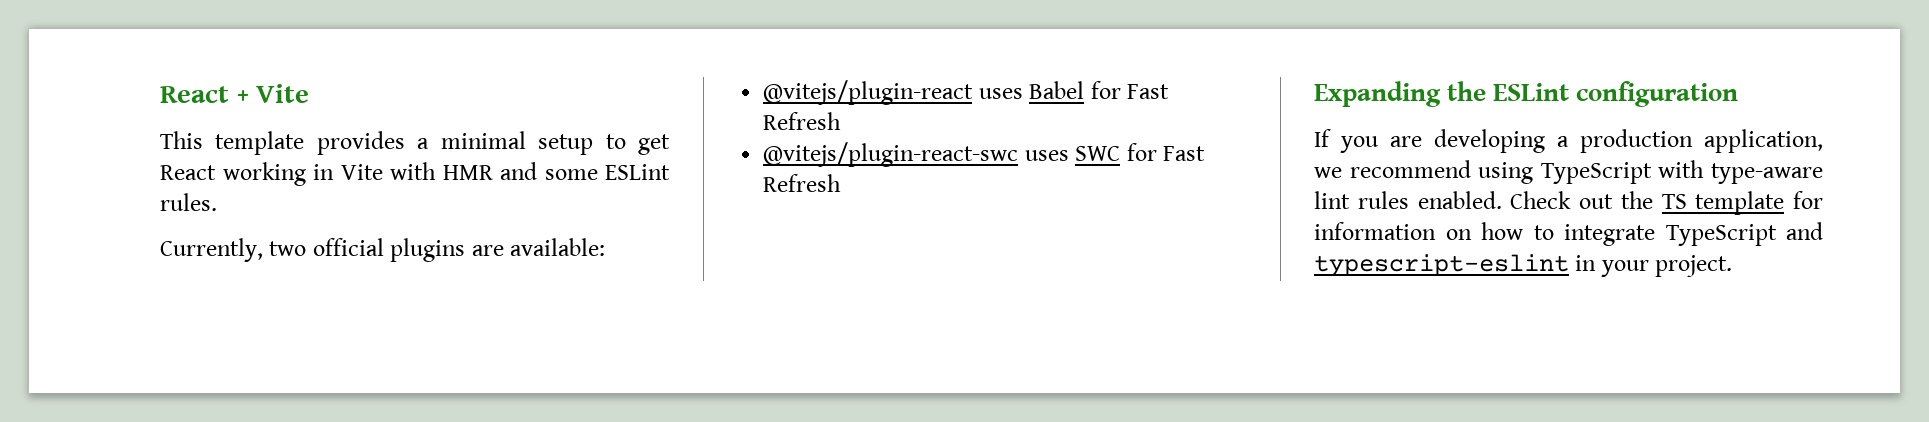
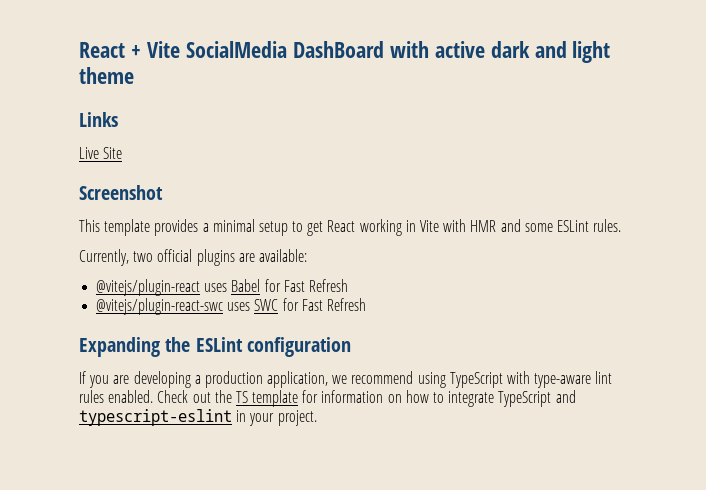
- React + Vite
+ React + Vite SocialMedia DashBoard with active dark and light theme
+ Links
+ Live Site
+ Screenshot

